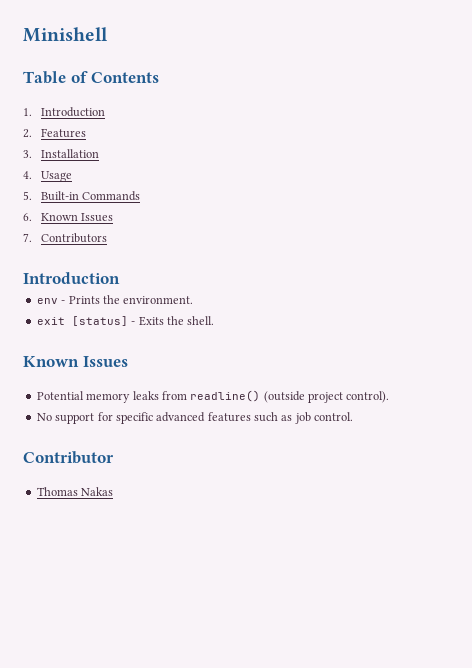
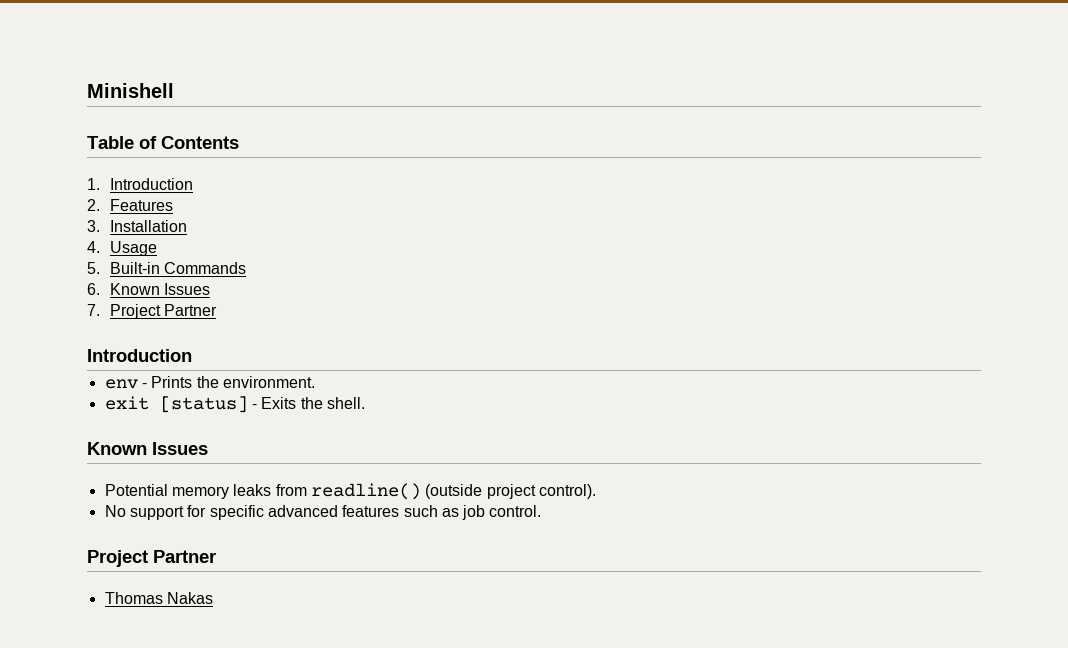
- 7. Contributors
+ 7. Project Partner
  No support for specific advanced features such as job control.
- Contributor
+ Project Partner

